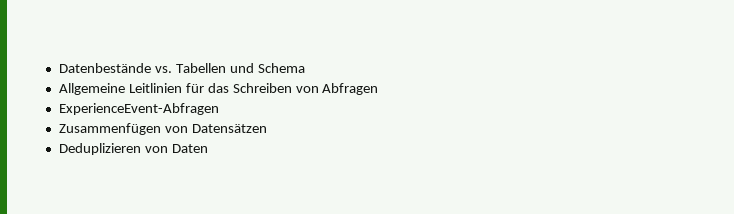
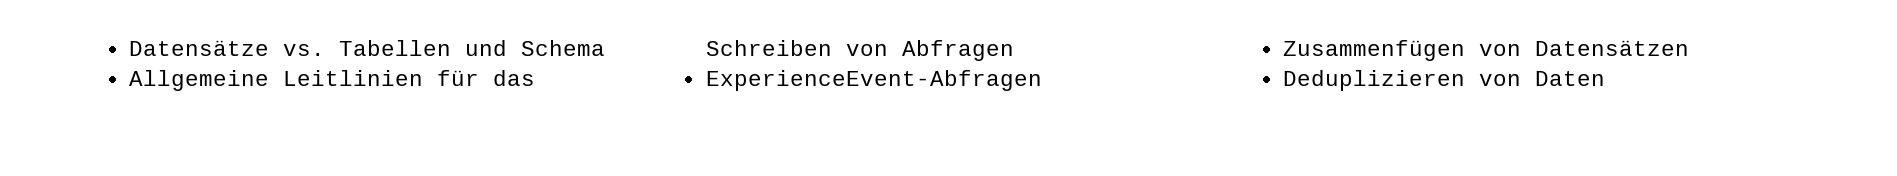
- Datenbestände vs. Tabellen und Schema
+ Datensätze vs. Tabellen und Schema

